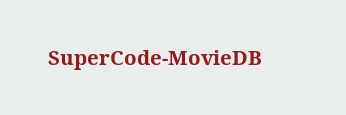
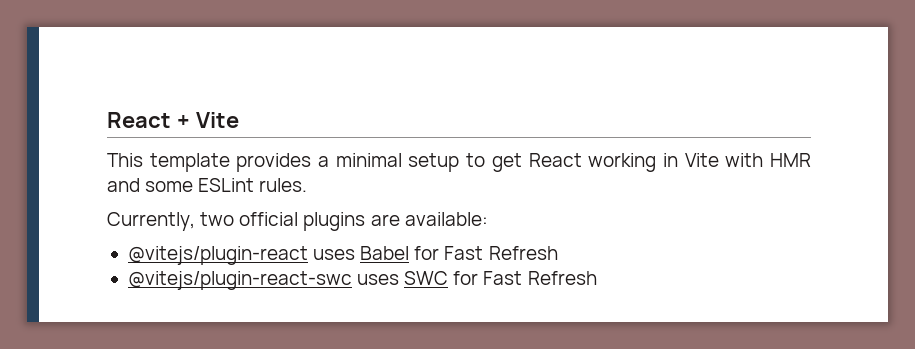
- SuperCode-MovieDB
+ React + Vite
+ This template provides a minimal setup to get React working in Vite with HMR and some ESLint rules.
+ Currently, two official plugins are available:
+ @vitejs/plugin-react uses Babel for Fast Refresh
+ @vitejs/plugin-react-swc uses SWC for Fast Refresh

